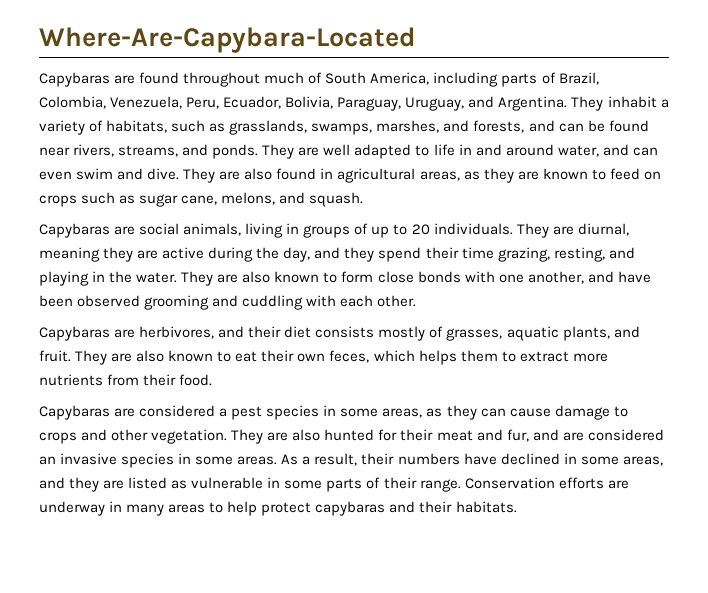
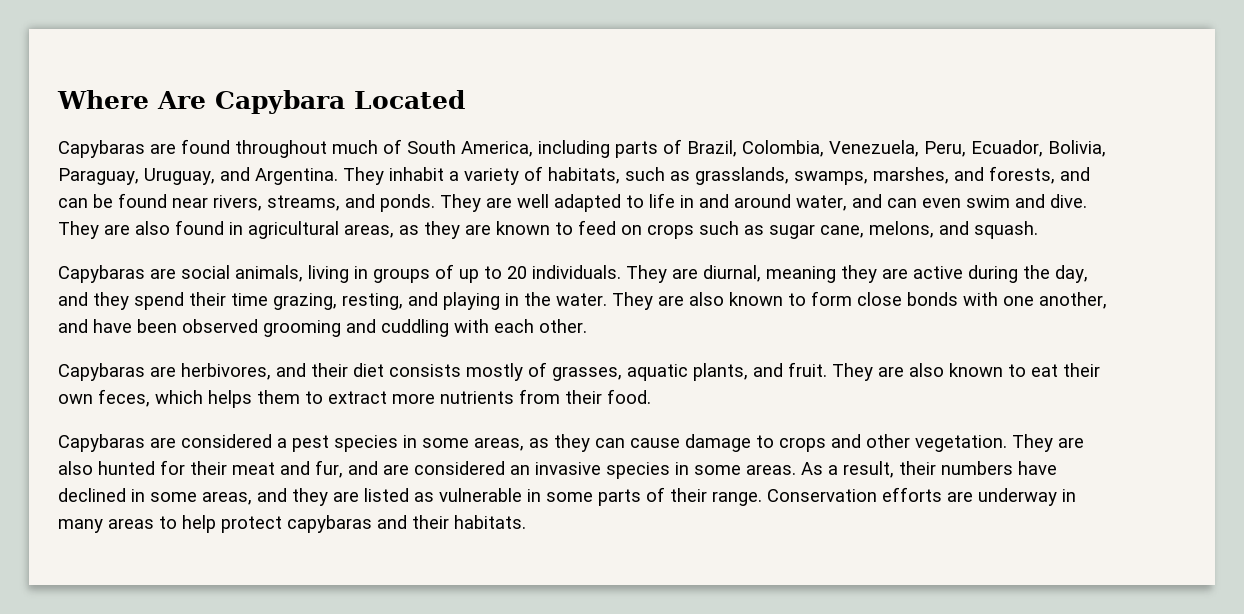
- Where-Are-Capybara-Located
+ Where Are Capybara Located

